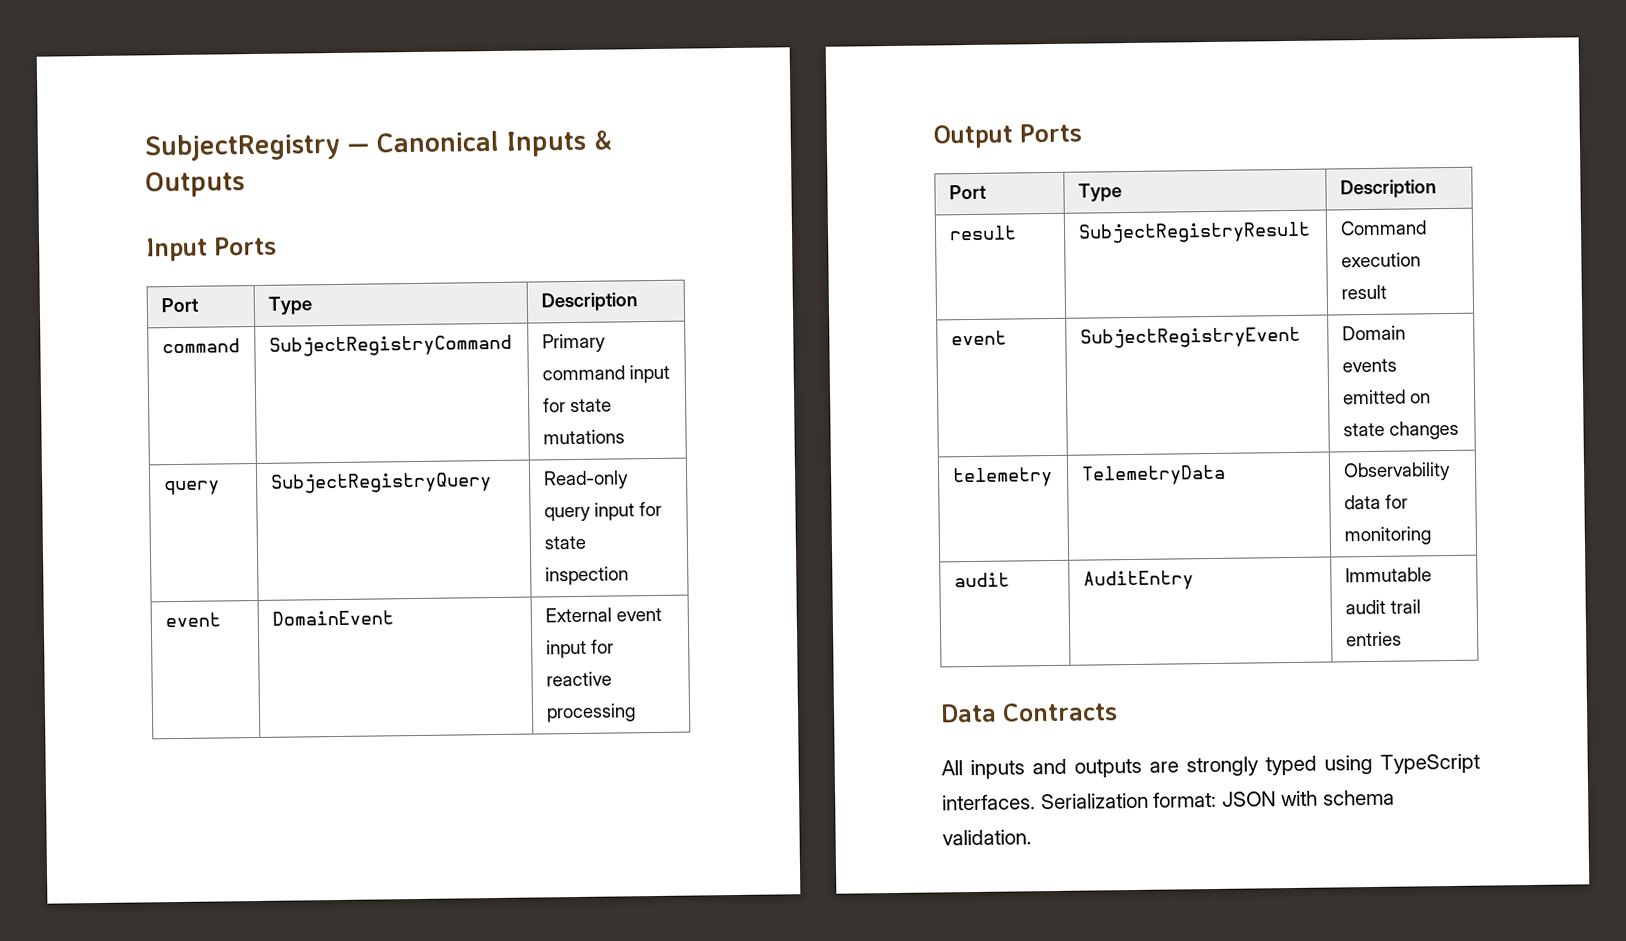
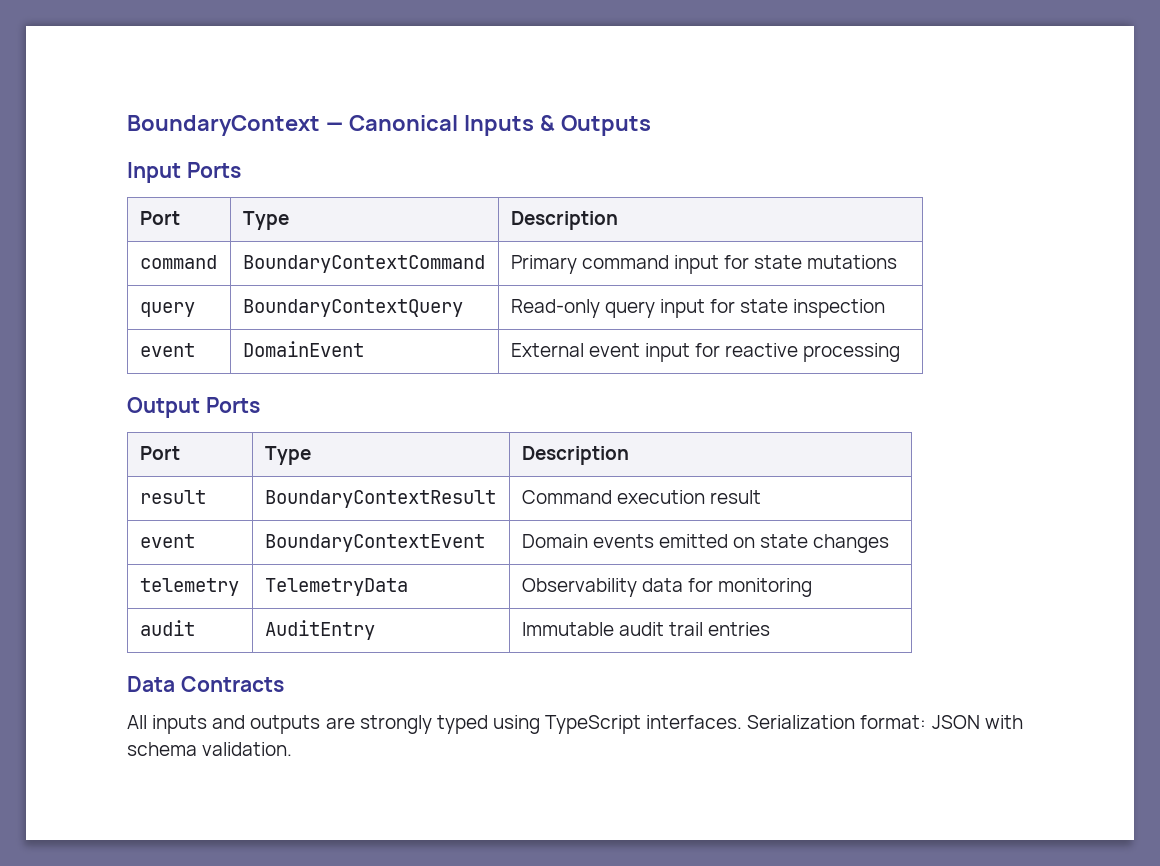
- SubjectRegistry — Canonical Inputs & Outputs
+ BoundaryContext — Canonical Inputs & Outputs
- command | SubjectRegistryCommand | Primary command input for state mutations
+ command | BoundaryContextCommand | Primary command input for state mutations
- query | SubjectRegistryQuery | Read-only query input for state inspection
+ query | BoundaryContextQuery | Read-only query input for state inspection
- result | SubjectRegistryResult | Command execution result
+ result | BoundaryContextResult | Command execution result
- event | SubjectRegistryEvent | Domain events emitted on state changes
+ event | BoundaryContextEvent | Domain events emitted on state changes

